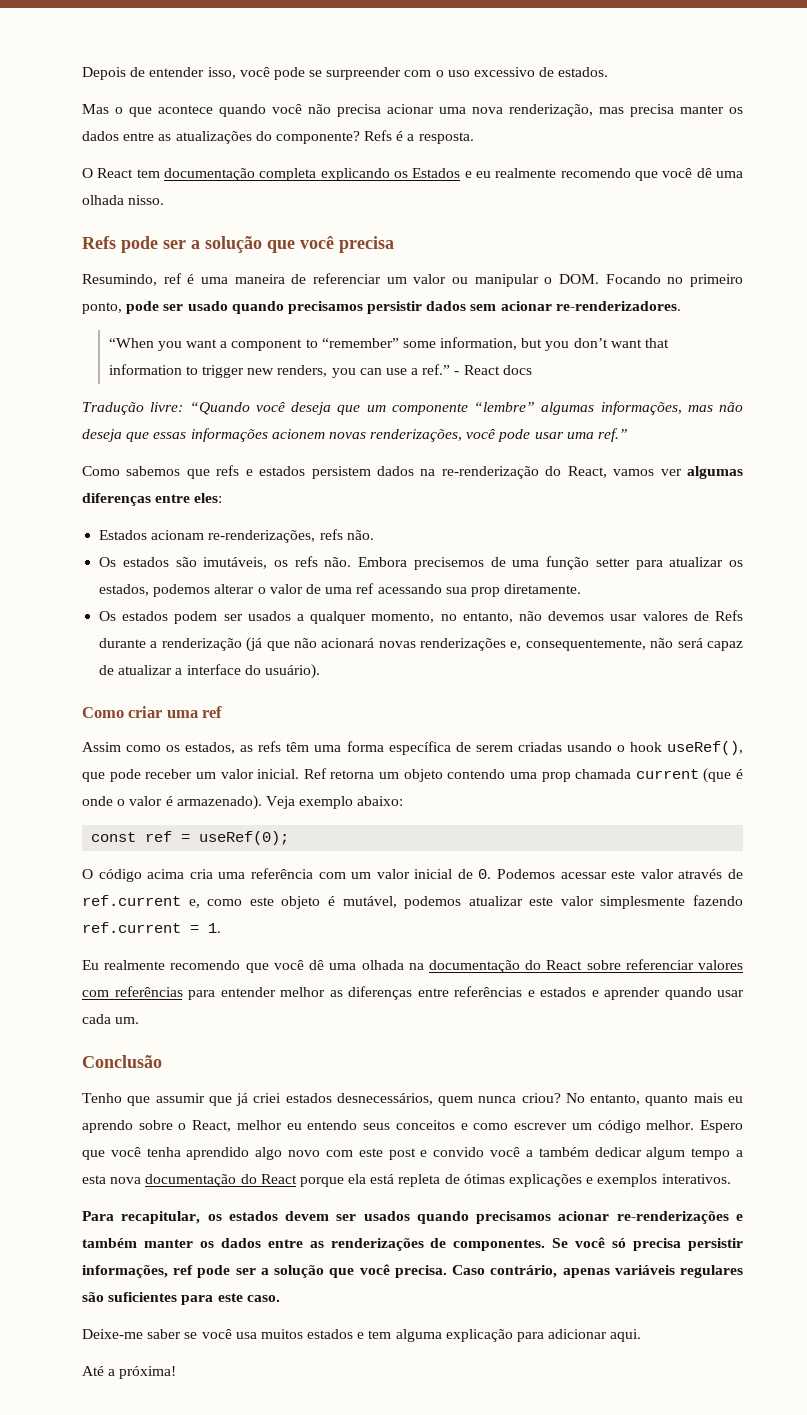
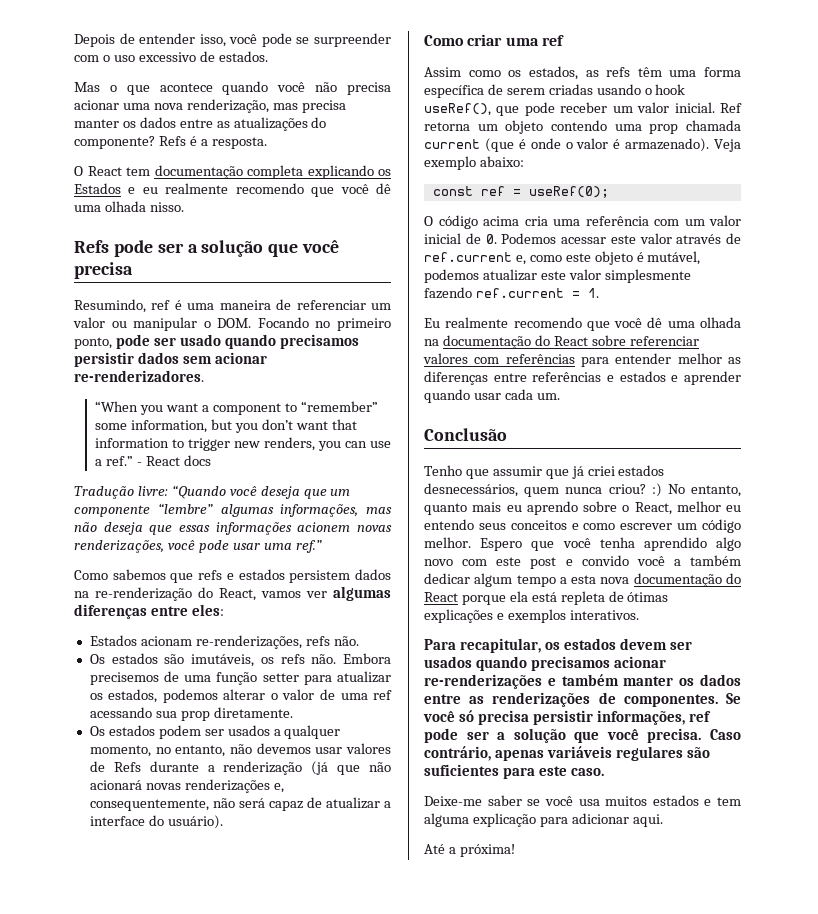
- Tenho que assumir que já criei estados desnecessários, quem nunca criou? No entanto, quanto mais eu aprendo sobre o React, melhor eu entendo seus conceitos e como escrever um código melhor.
+ Tenho que assumir que já criei estados desnecessários, quem nunca criou? :) No entanto, quanto mais eu aprendo sobre o React, melhor eu entendo seus conceitos e como escrever um código melhor.

